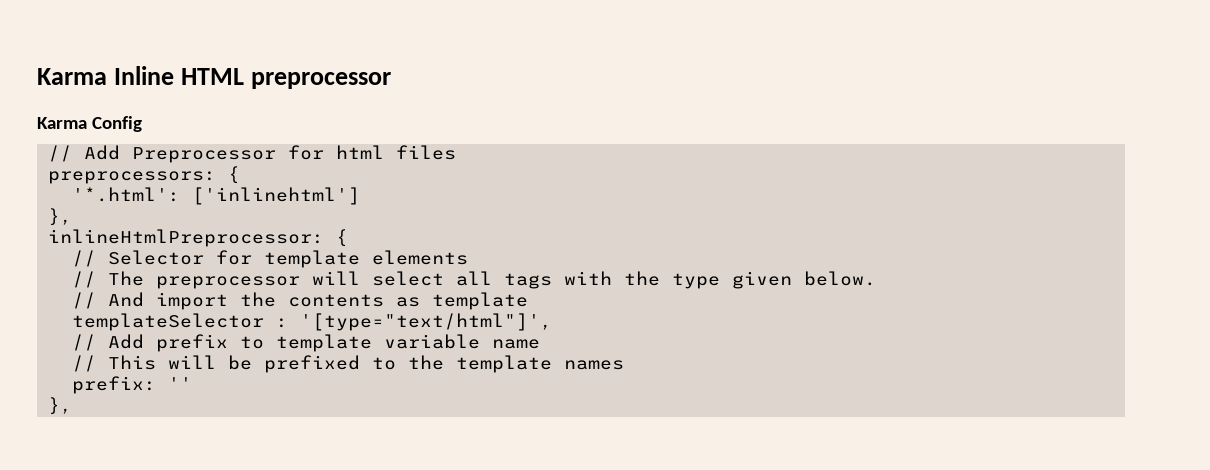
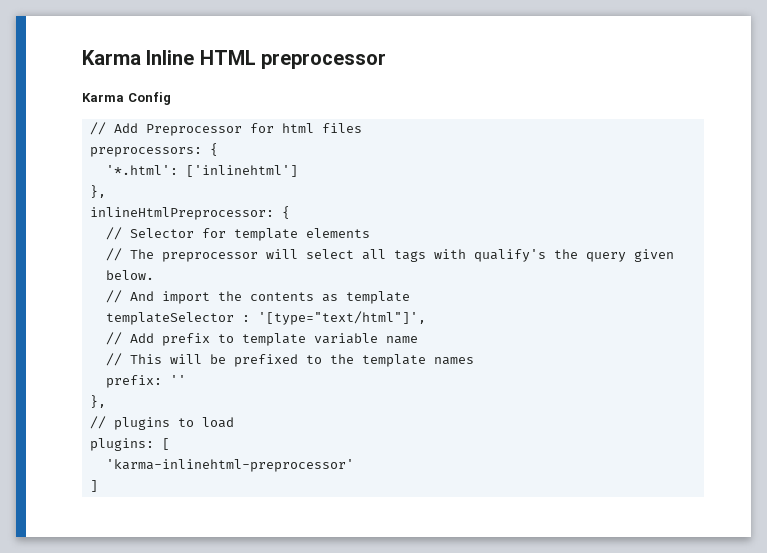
- // The preprocessor will select all tags with the type given below.
+ // The preprocessor will select all tags with qualify's the query given below.
+ // plugins to load
+ plugins: [
+ 'karma-inlinehtml-preprocessor'
+ ]

